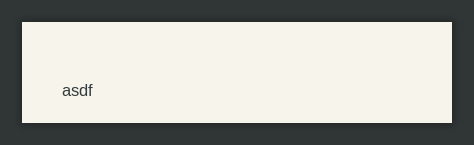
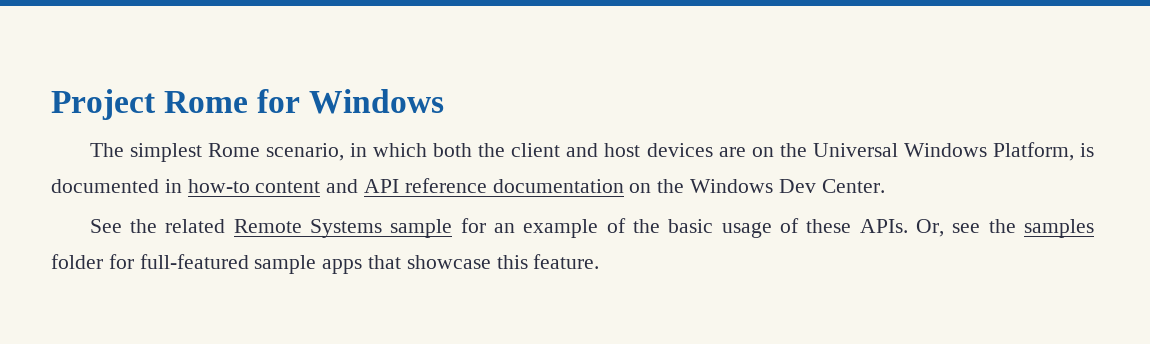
- asdf
+ Project Rome for Windows
+ The simplest Rome scenario, in which both the client and host devices are on the Universal Windows Platform, is documented in how-to content and API reference documentation on the Windows Dev Center.
+ See the related Remote Systems sample for an example of the basic usage of these APIs. Or, see the samples folder for full-featured sample apps that showcase this feature.

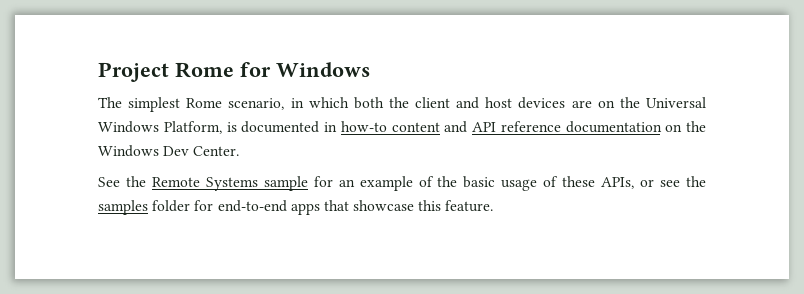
- See the related Remote Systems sample for an example of the basic usage of these APIs. Or, see the samples folder for full-featured sample apps that showcase this feature.
+ See the Remote Systems sample for an example of the basic usage of these APIs, or see the samples folder for end-to-end apps that showcase this feature.

